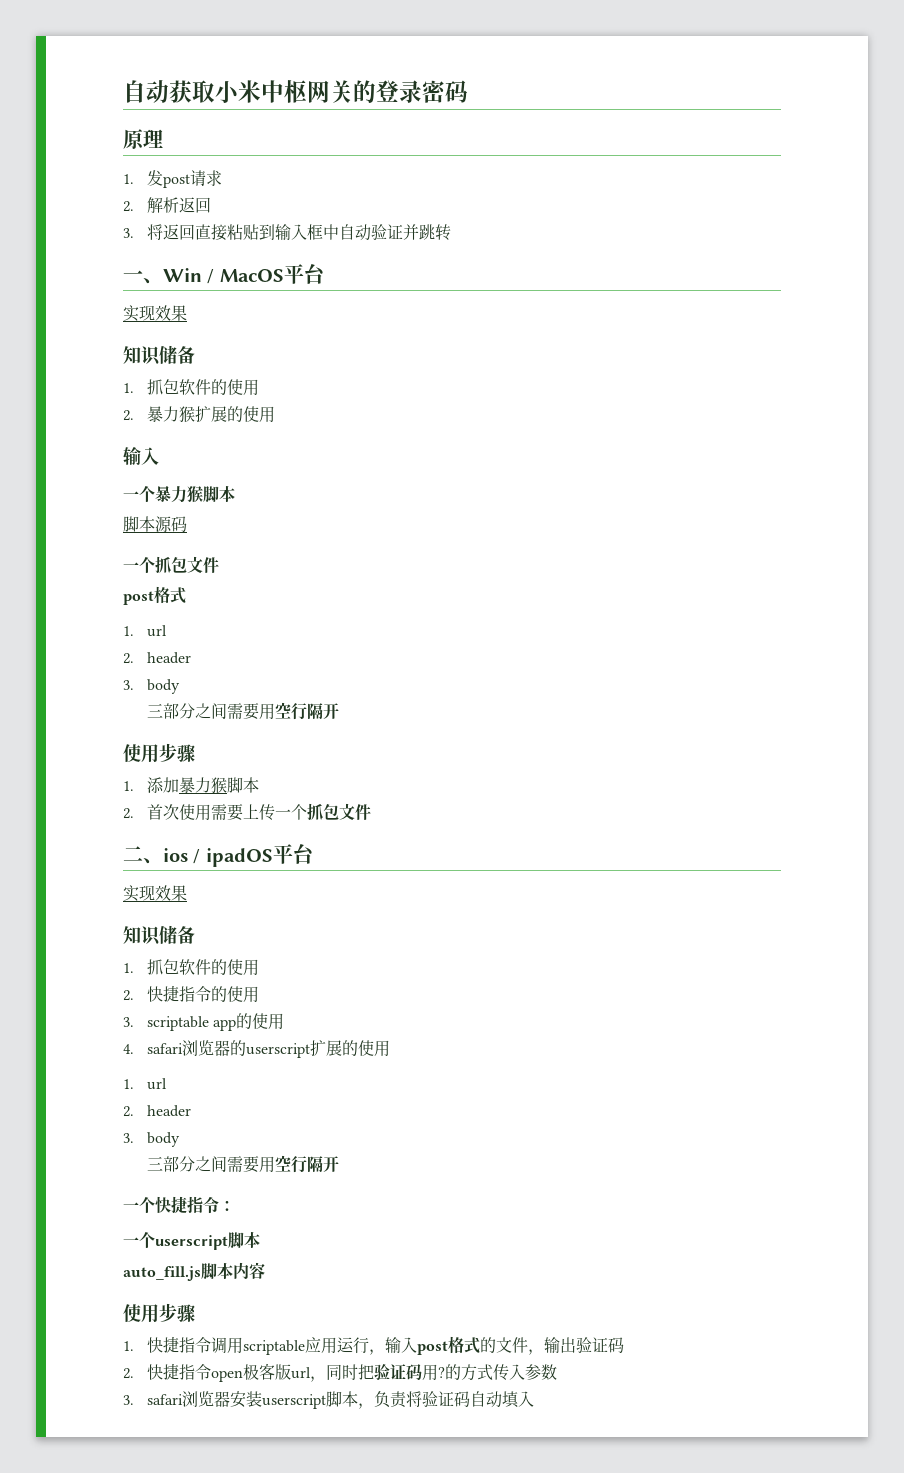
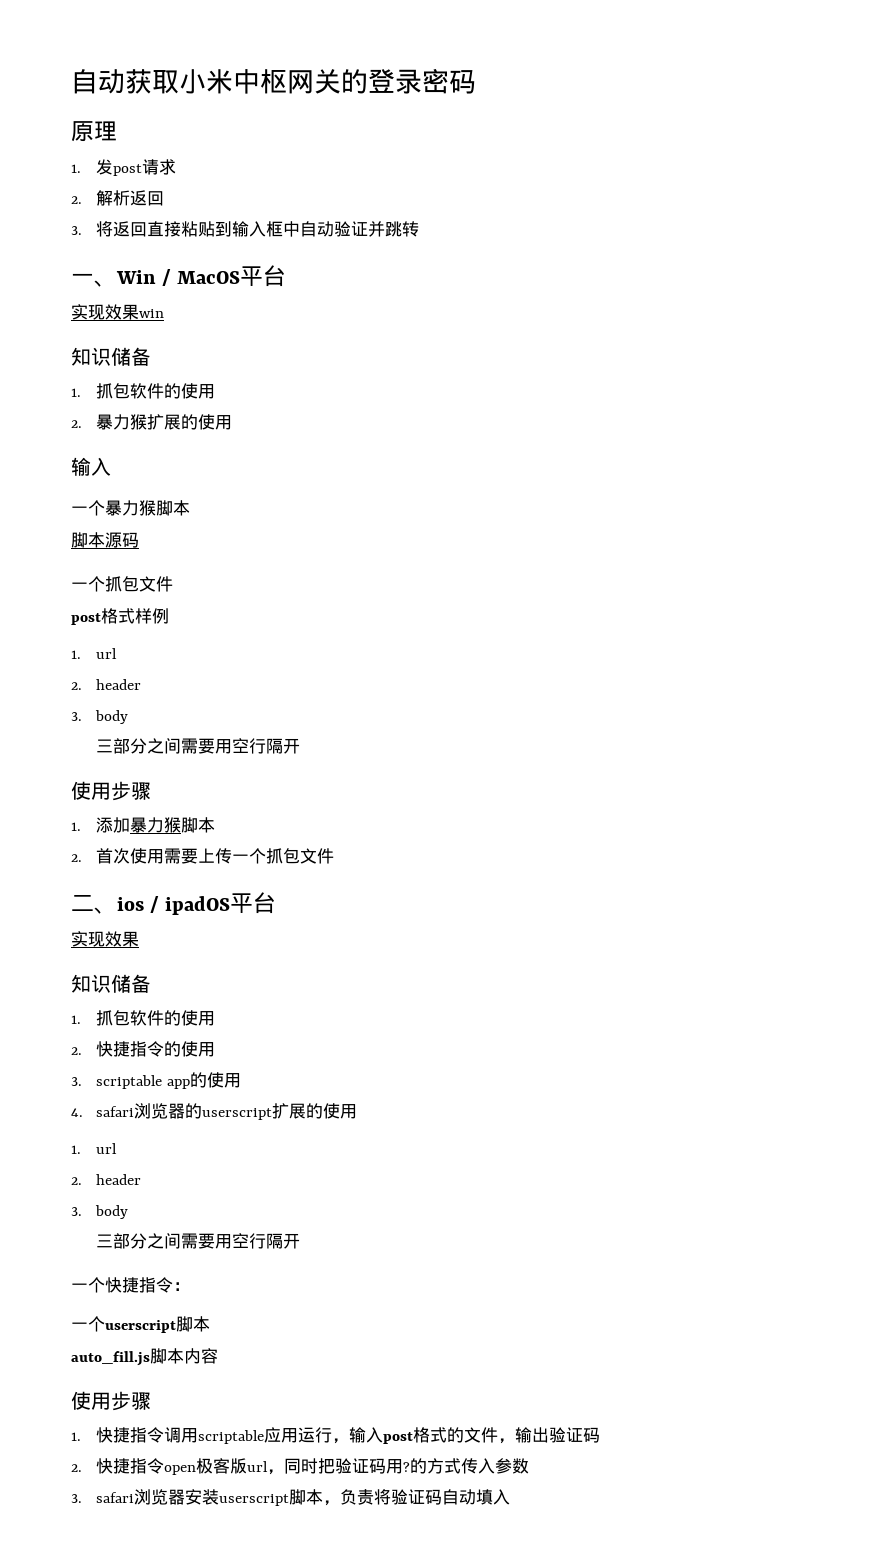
  一、Win / MacOS平台
- 实现效果
+ 实现效果win
  脚本源码
  一个抓包文件
- post格式
+ post格式样例

